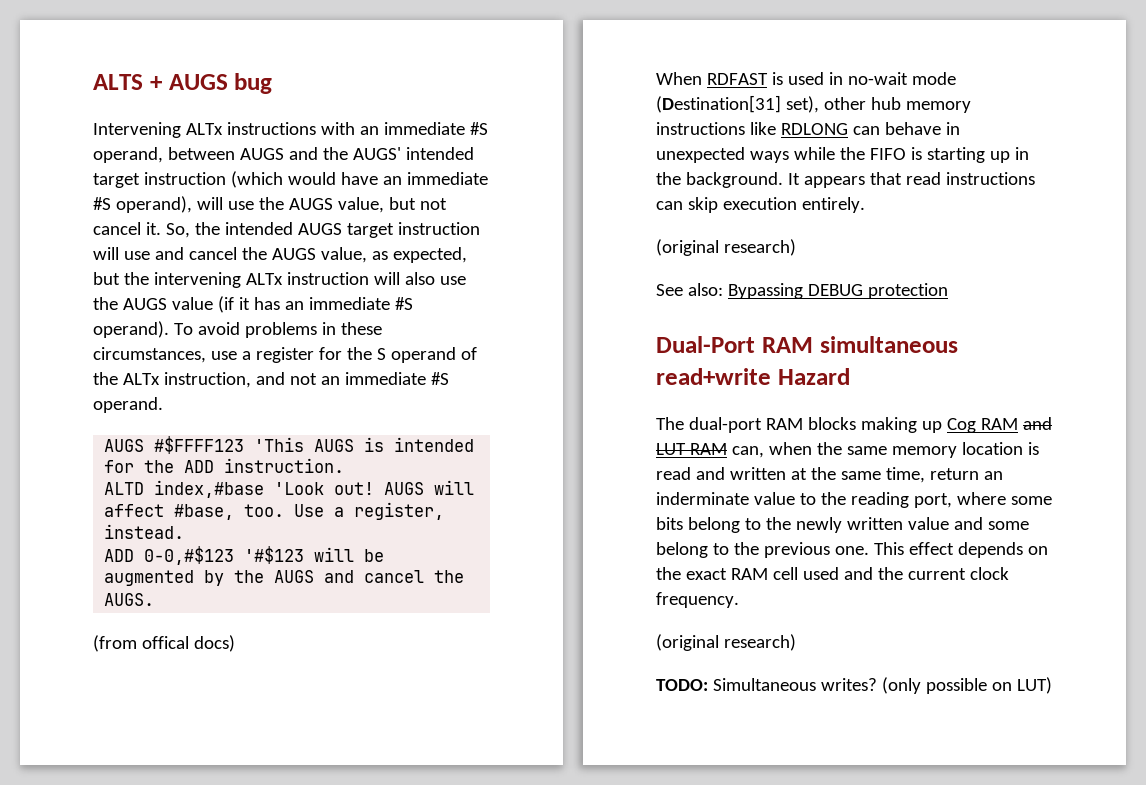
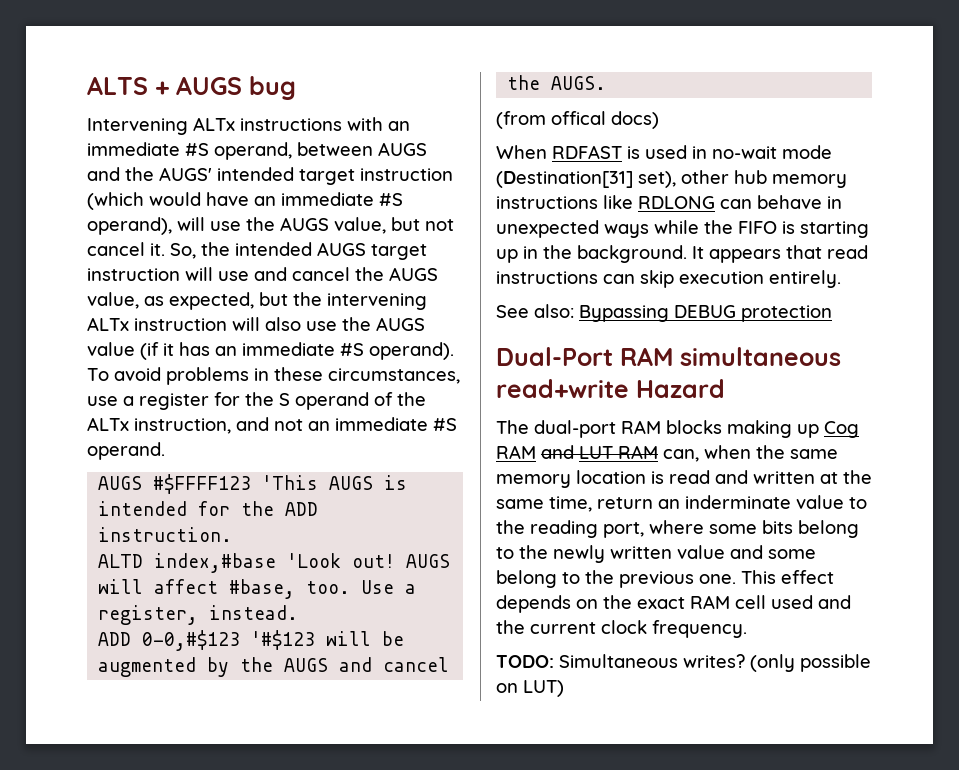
  It appears that read instructions can skip execution entirely.
- (original research)
  This effect depends on the exact RAM cell used and the current clock frequency.
- (original research)

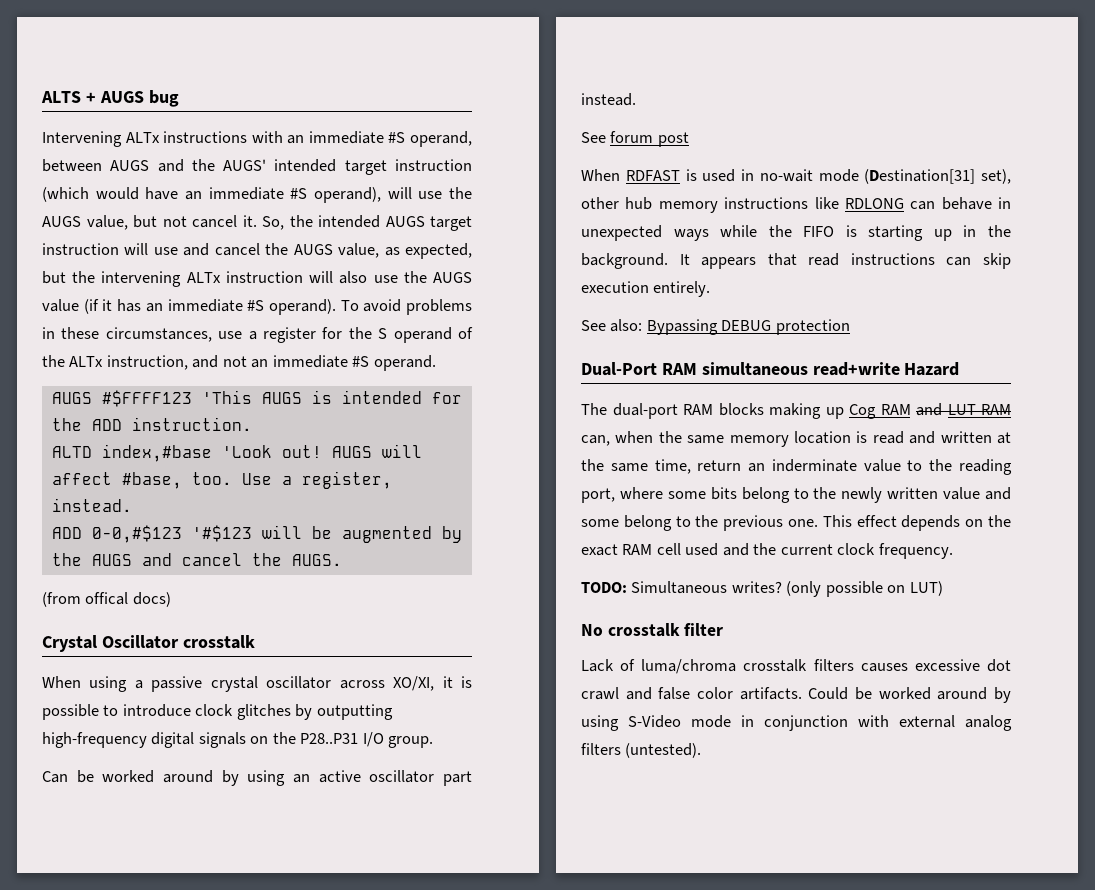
+ Crystal Oscillator crosstalk
+ When using a passive crystal oscillator across XO/XI, it is possible to introduce clock glitches by outputting high-frequency digital signals on the P28..P31 I/O group.
+ Can be worked around by using an active oscillator part instead.
+ See forum post
+ No crosstalk filter
+ Lack of luma/chroma crosstalk filters causes excessive dot crawl and false color artifacts. Could be worked around by using S-Video mode in conjunction with external analog filters (untested).

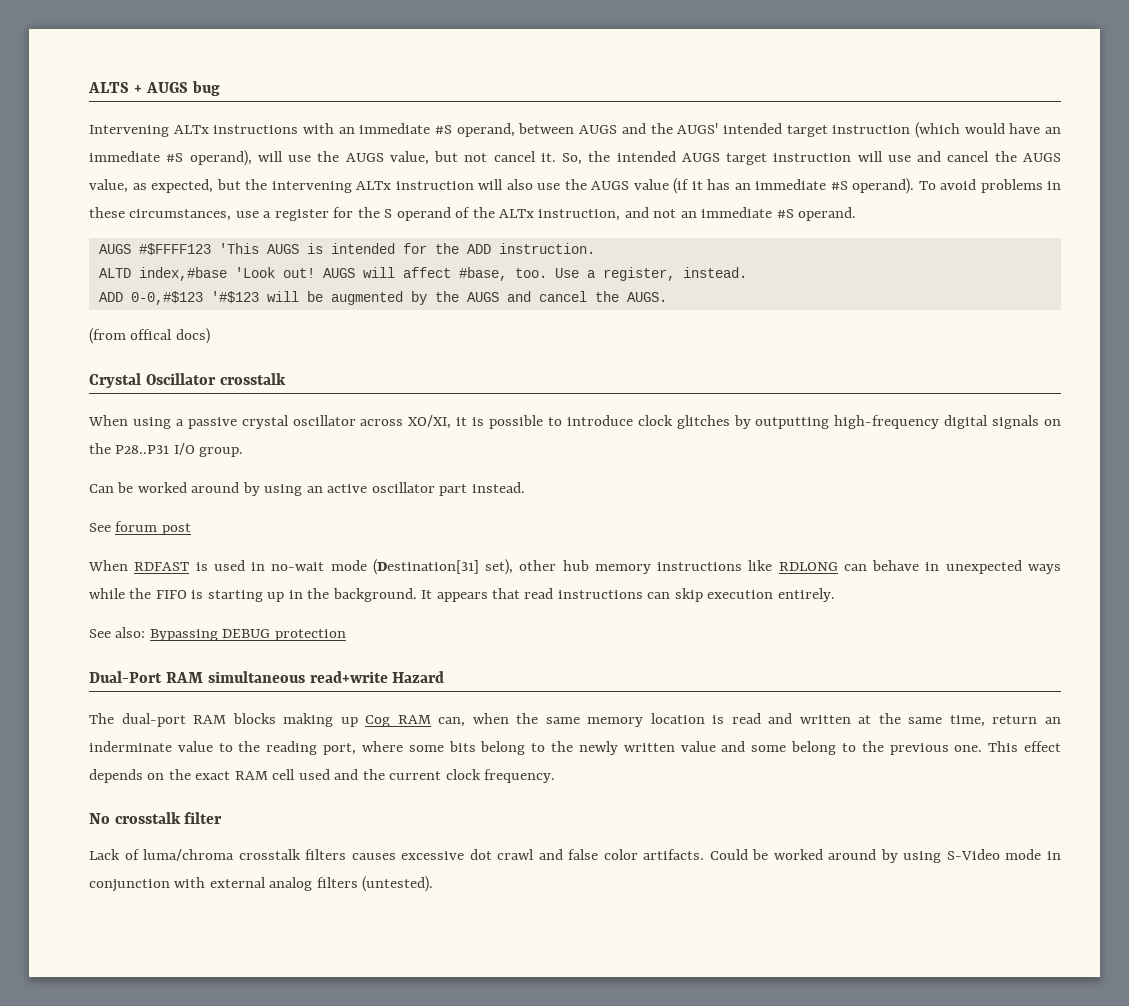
- The dual-port RAM blocks making up Cog RAM and LUT RAM can, when the same memory location is read and written at the same time, return an inderminate value to the reading port, where some bits belong to the newly written value and some belong to the previous one.
+ The dual-port RAM blocks making up Cog RAM can, when the same memory location is read and written at the same time, return an inderminate value to the reading port, where some bits belong to the newly written value and some belong to the previous one.
- TODO: Simultaneous writes? (only possible on LUT)

